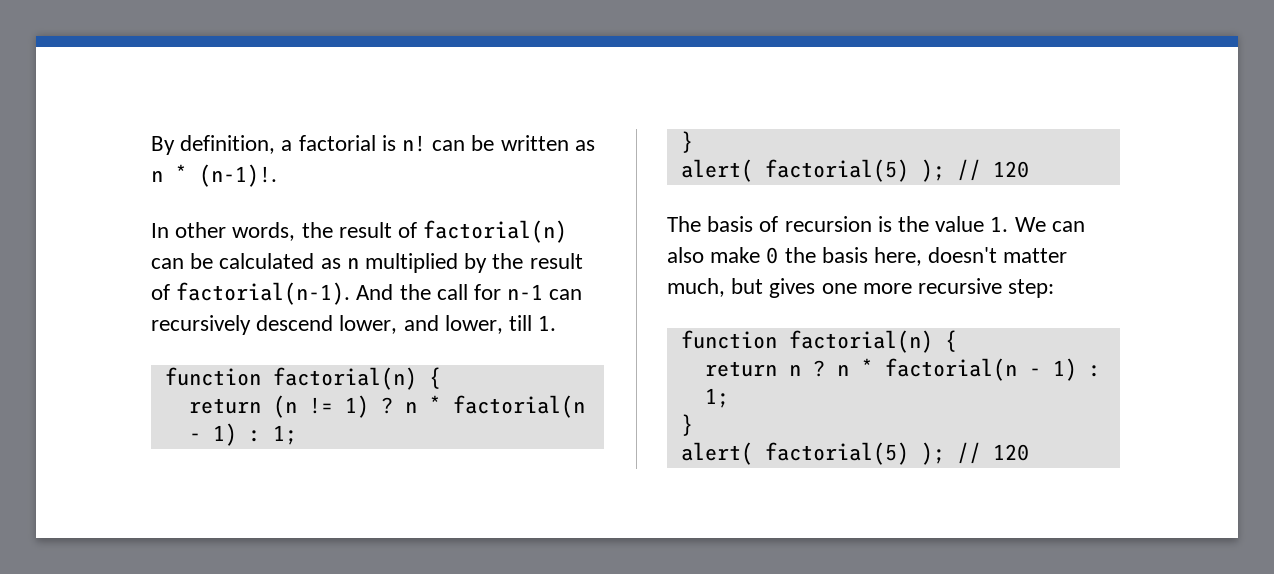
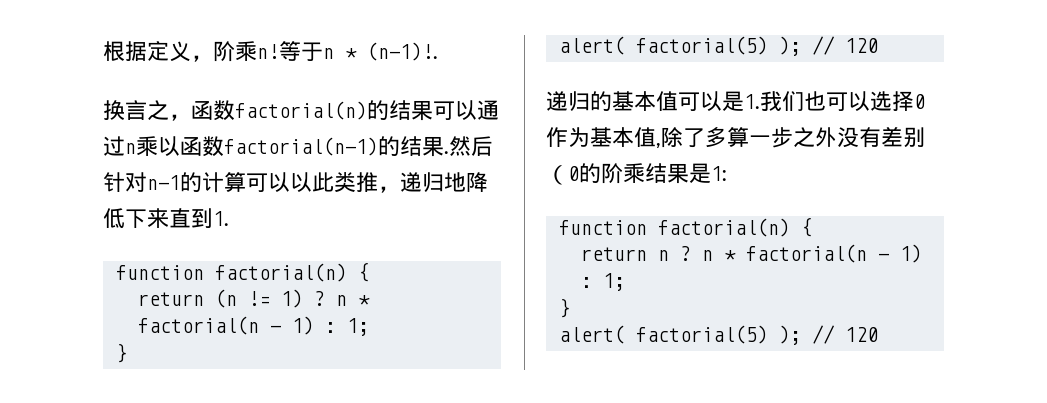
- By definition, a factorial is n! can be written as n * (n-1)!.
- In other words, the result of factorial(n) can be calculated as n multiplied by the result of factorial(n-1). And the call for n-1 can recursively descend lower, and lower, till 1.
+ 根据定义，阶乘n!等于n * (n-1)!.
+ 换言之，函数factorial(n)的结果可以通过n乘以函数factorial(n-1)的结果.然后针对n-1的计算可以以此类推，递归地降低下来直到1.
- The basis of recursion is the value 1. We can also make 0 the basis here, doesn't matter much, but gives one more recursive step:
+ 递归的基本值可以是1.我们也可以选择0作为基本值,除了多算一步之外没有差别（0的阶乘结果是1:

